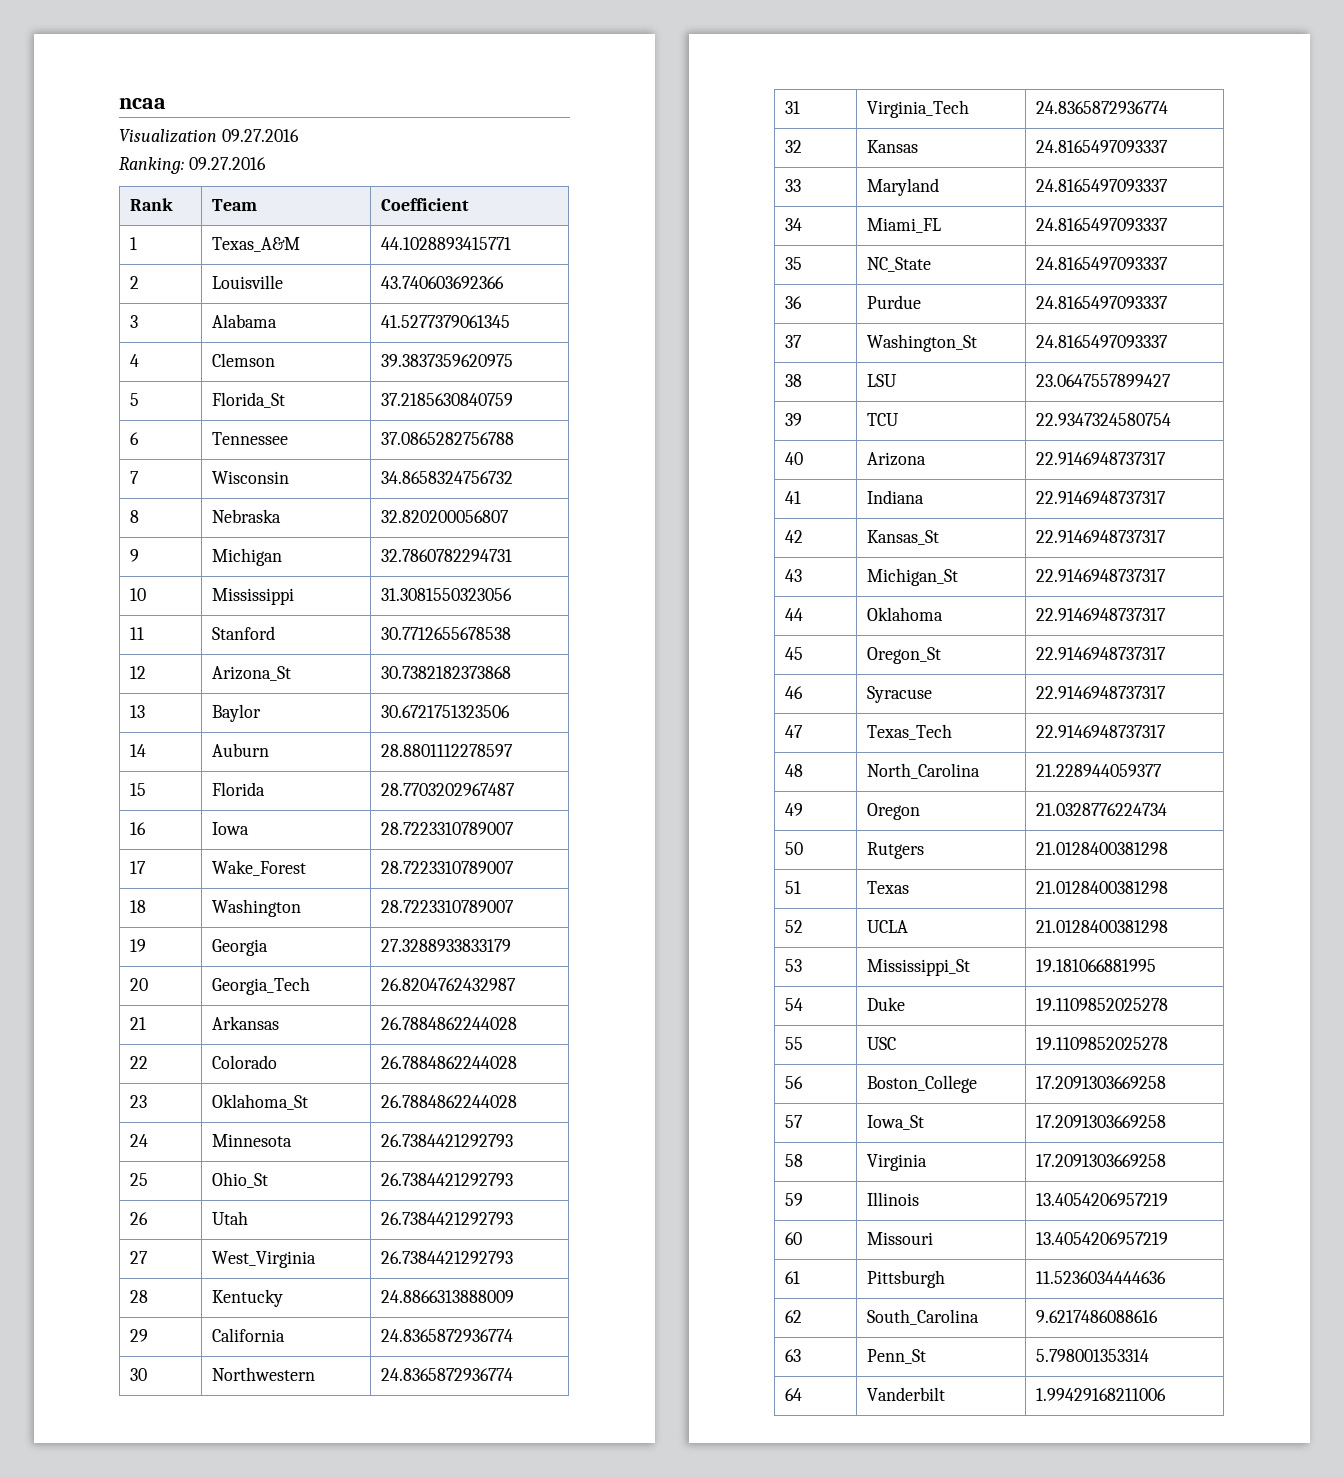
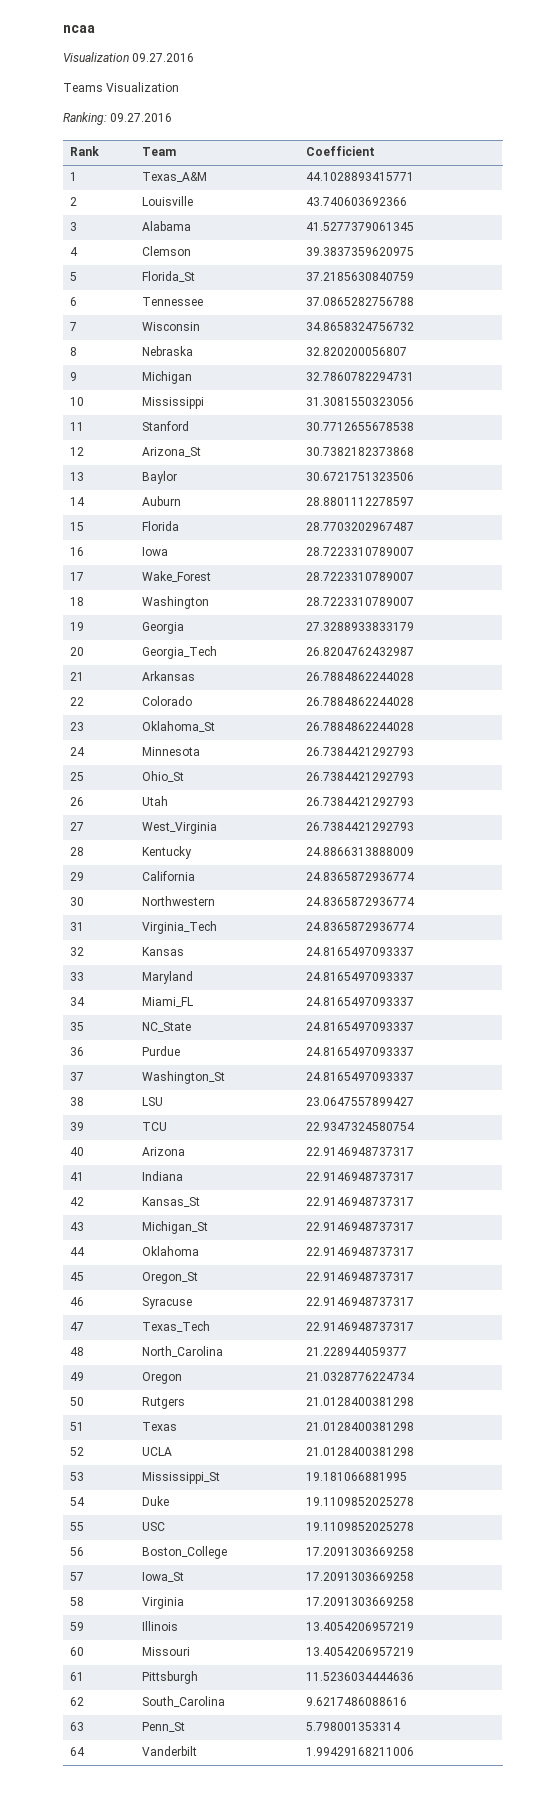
+ Teams Visualization

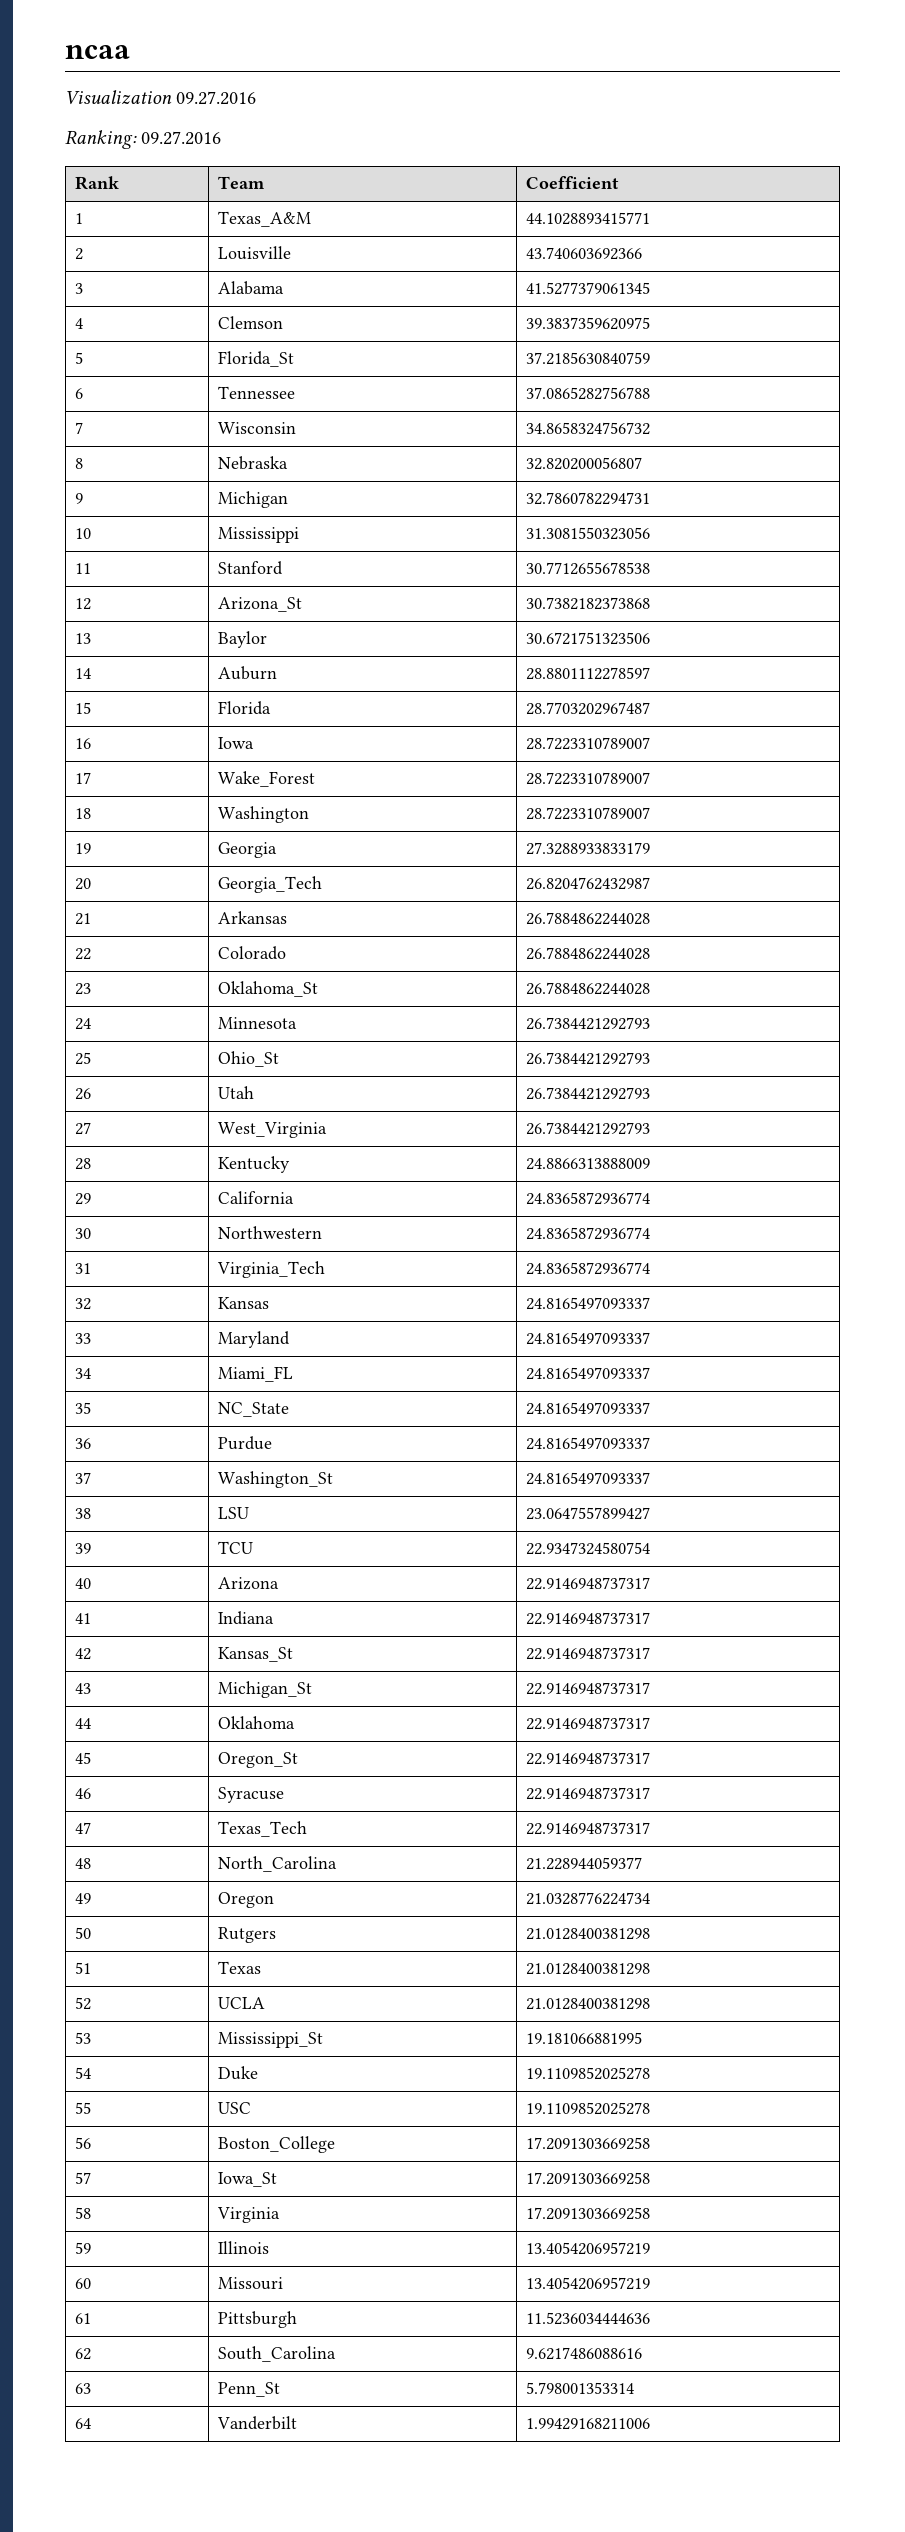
- Teams Visualization

